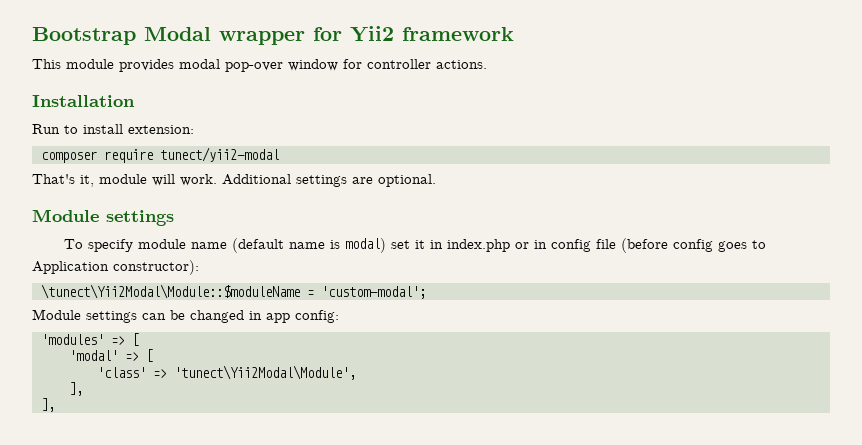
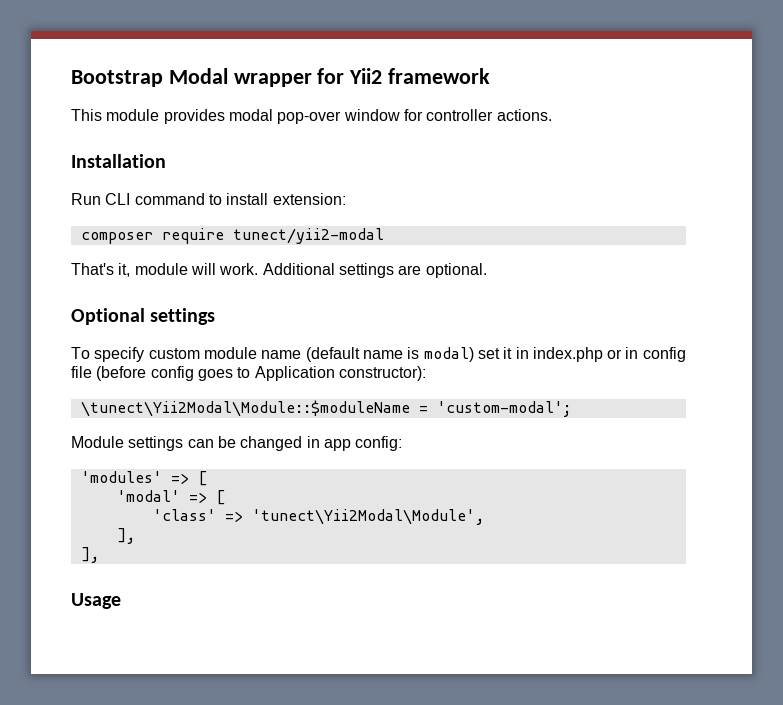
- Run to install extension:
+ Run CLI command to install extension:
  Additional settings are optional.
- Module settings
+ Optional settings
- To specify module name (default name is modal) set it in index.php or in config file (before config goes to Application constructor):
+ To specify custom module name (default name is modal) set it in index.php or in config file (before config goes to Application constructor):
+ Usage

